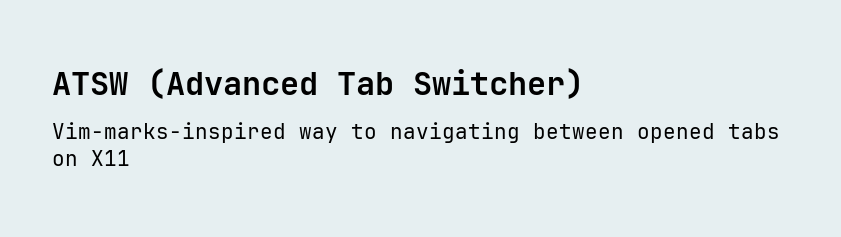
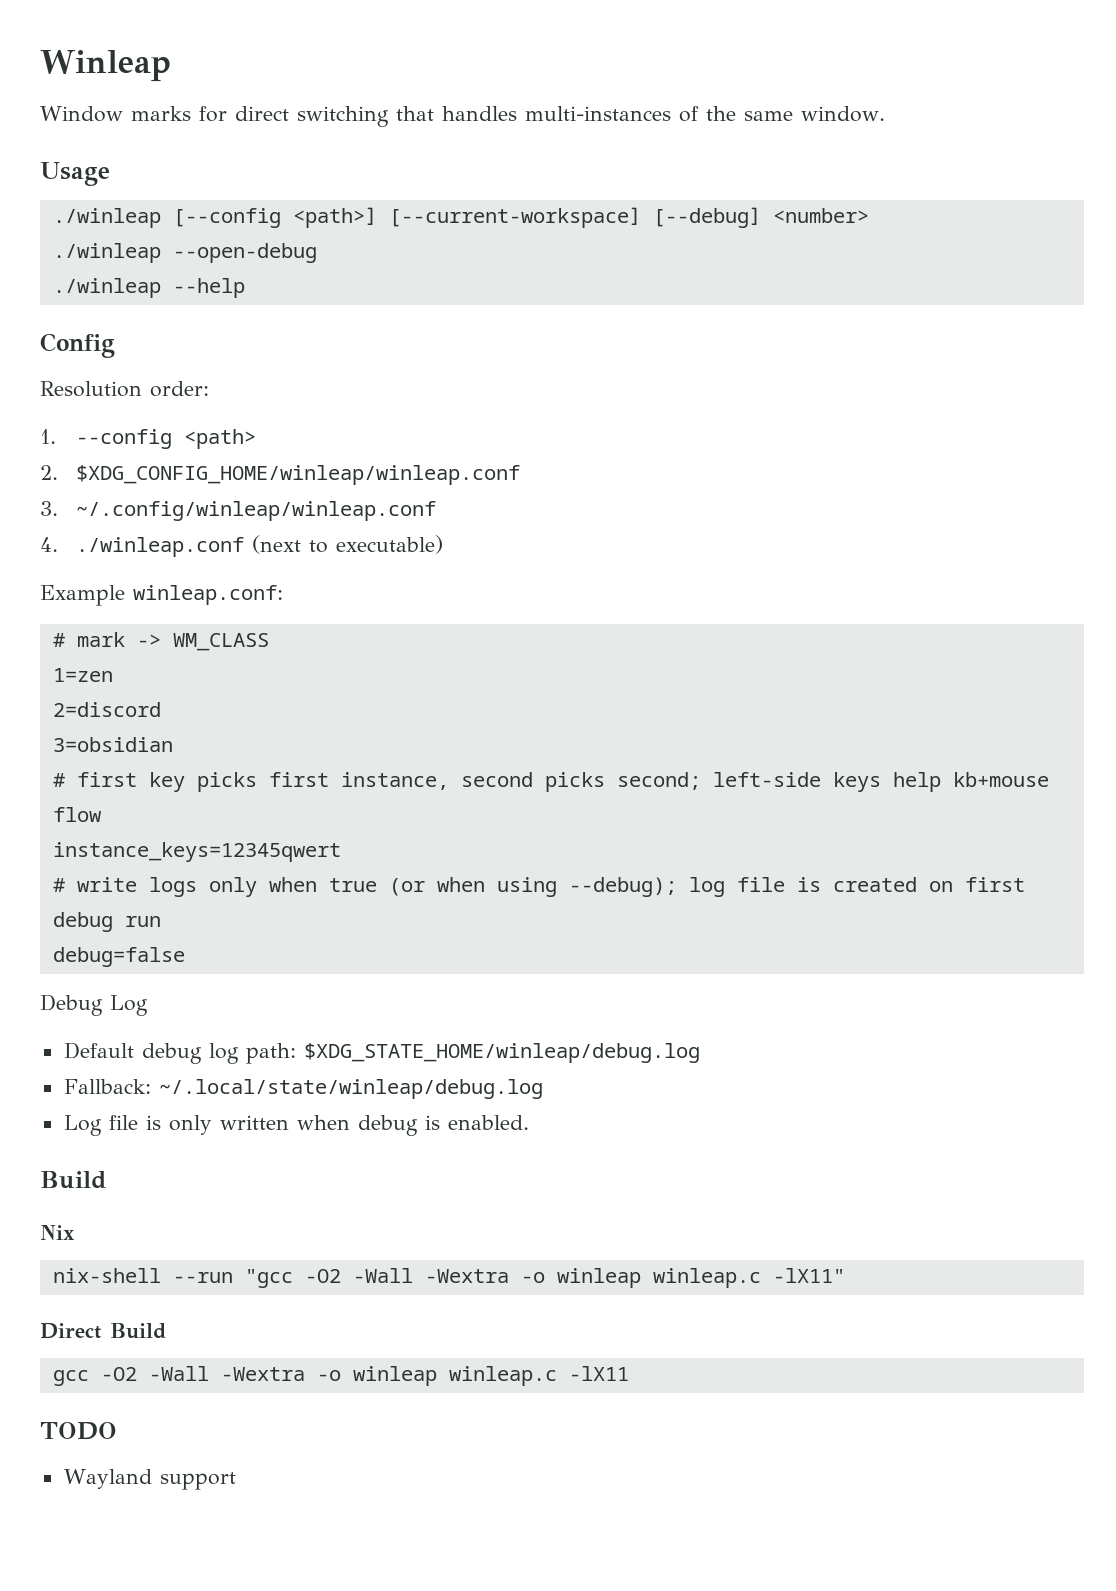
- ATSW (Advanced Tab Switcher)
- Vim-marks-inspired way to navigating between opened tabs on X11
+ Winleap
+ Window marks for direct switching that handles multi-instances of the same window.
+ Usage
+ ./winleap [--config <path>] [--current-workspace] [--debug] <number>
+ ./winleap --open-debug
+ ./winleap --help
+ Config
+ Resolution order:
+ 1. --config <path>
+ 2. $XDG_CONFIG_HOME/winleap/winleap.conf
+ 3. ~/.config/winleap/winleap.conf
+ 4. ./winleap.conf (next to executable)
+ Example winleap.conf:
+ # mark -> WM_CLASS
+ 1=zen
+ 2=discord
+ 3=obsidian
+ # first key picks first instance, second picks second; left-side keys help kb+mouse flow
+ instance_keys=12345qwert
+ # write logs only when true (or when using --debug); log file is created on first debug run
+ debug=false
+ Debug Log
+ Default debug log path: $XDG_STATE_HOME/winleap/debug.log
+ Fallback: ~/.local/state/winleap/debug.log
+ Log file is only written when debug is enabled.
+ Build
+ Nix
+ nix-shell --run "gcc -O2 -Wall -Wextra -o winleap winleap.c -lX11"
+ Direct Build
+ gcc -O2 -Wall -Wextra -o winleap winleap.c -lX11
+ TODO
+ Wayland support

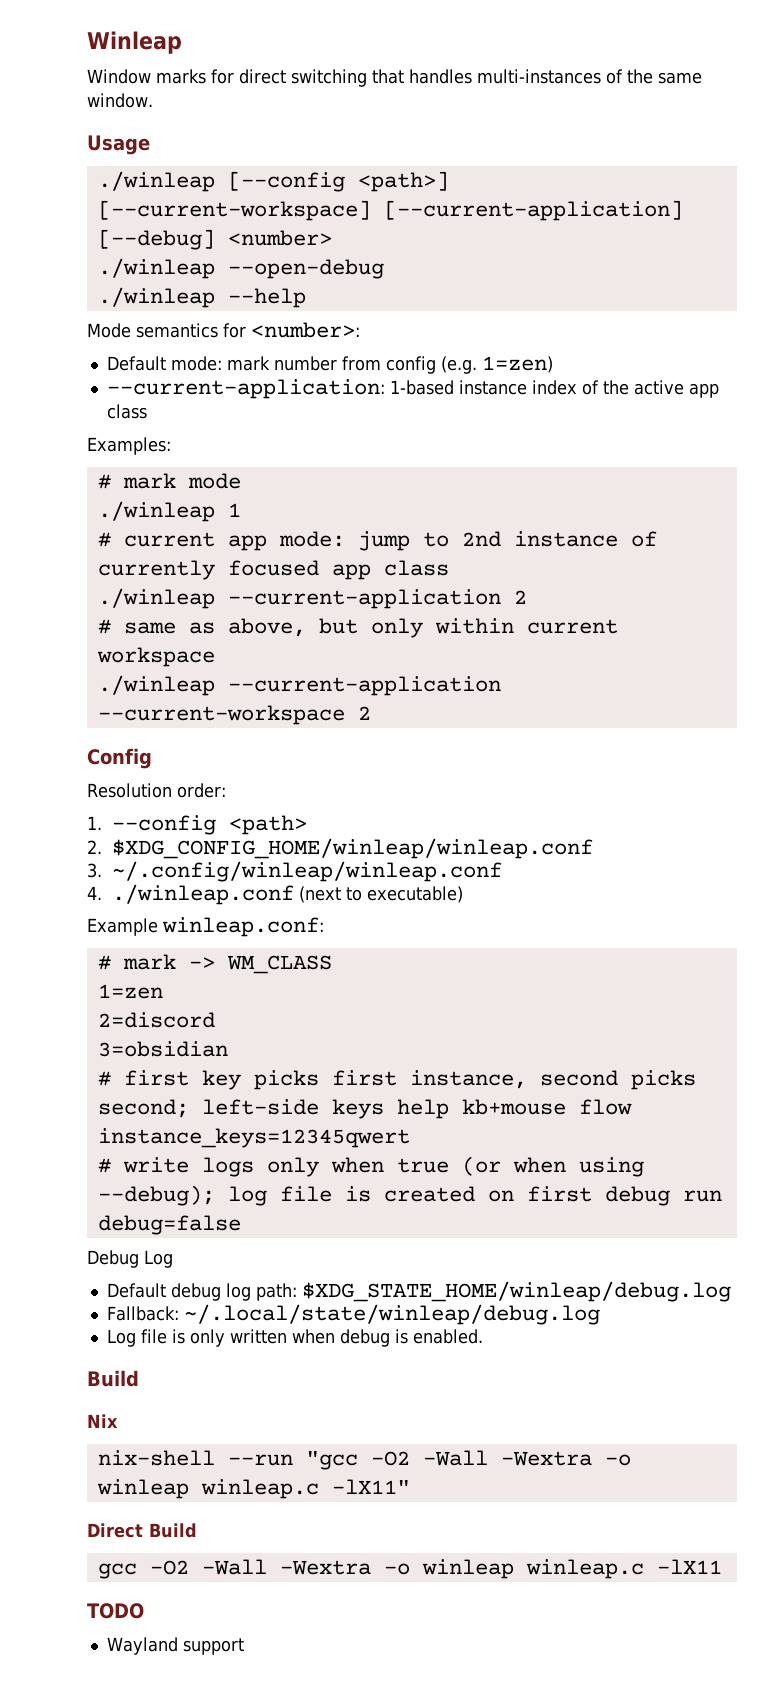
- ./winleap [--config <path>] [--current-workspace] [--debug] <number>
+ ./winleap [--config <path>] [--current-workspace] [--current-application] [--debug] <number>
+ Mode semantics for <number>:
+ Default mode: mark number from config (e.g. 1=zen)
+ --current-application: 1-based instance index of the active app class
+ Examples:
+ # mark mode
+ ./winleap 1
+ # current app mode: jump to 2nd instance of currently focused app class
+ ./winleap --current-application 2
+ # same as above, but only within current workspace
+ ./winleap --current-application --current-workspace 2

